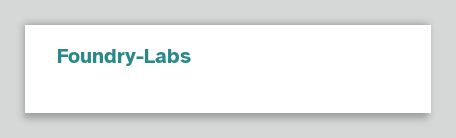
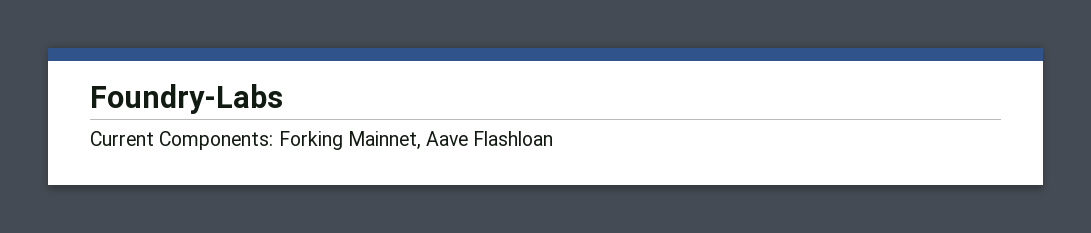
+ Current Components: Forking Mainnet, Aave Flashloan

